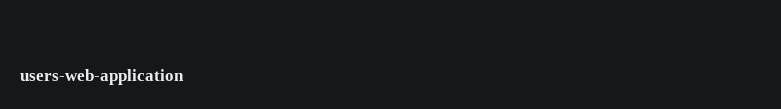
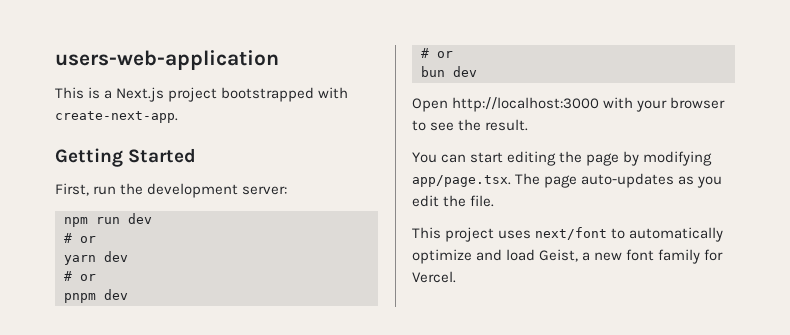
+ This is a Next.js project bootstrapped with create-next-app.
+ Getting Started
+ First, run the development server:
+ npm run dev
+ # or
+ yarn dev
+ # or
+ pnpm dev
+ # or
+ bun dev
+ Open http://localhost:3000 with your browser to see the result.
+ You can start editing the page by modifying app/page.tsx. The page auto-updates as you edit the file.
+ This project uses next/font to automatically optimize and load Geist, a new font family for Vercel.

